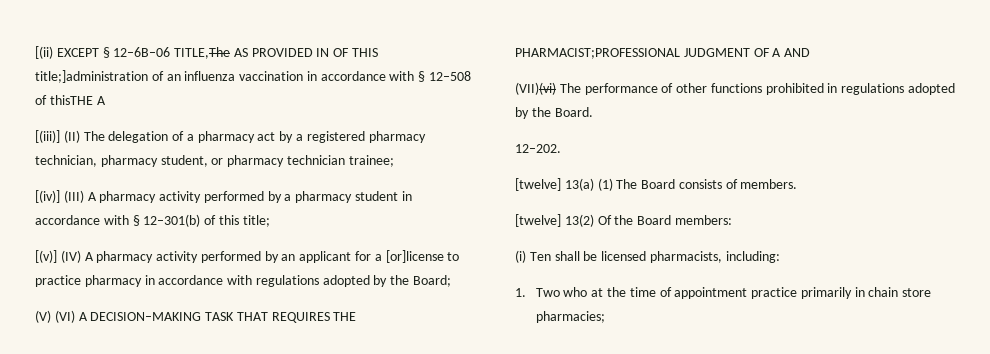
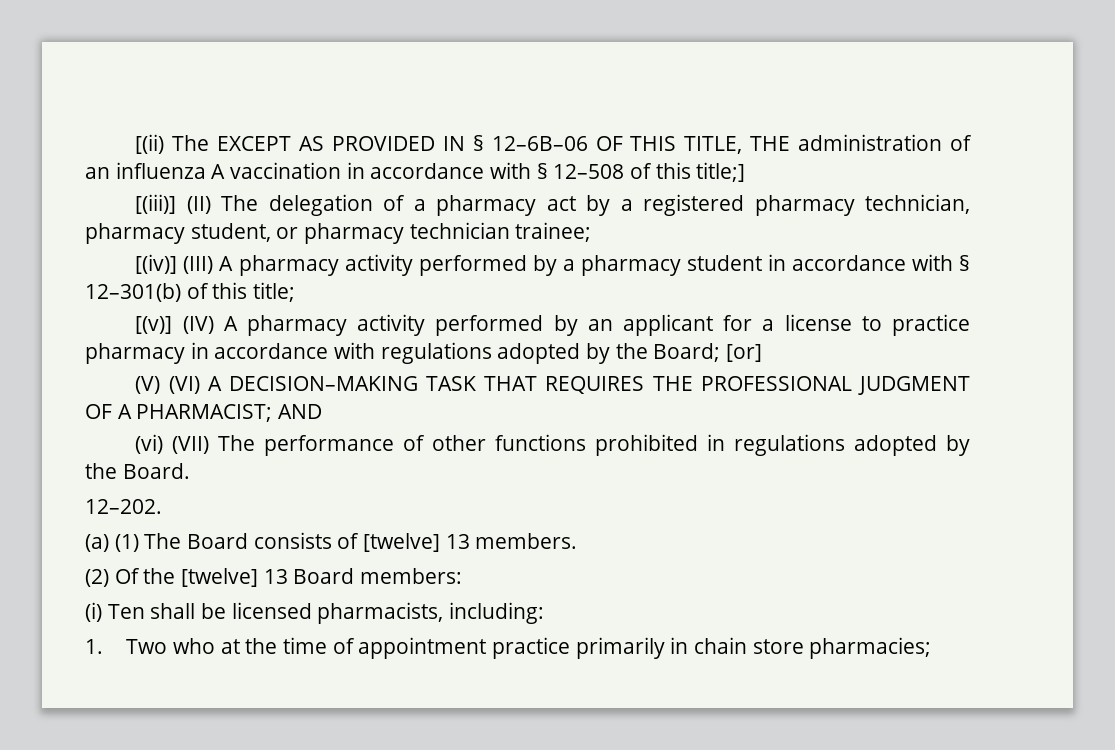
- [(ii) EXCEPT § 12–6B–06 TITLE,The AS PROVIDED IN OF THIS title;]administration of an influenza vaccination in accordance with § 12–508 of thisTHE A
+ [(ii) The EXCEPT AS PROVIDED IN § 12–6B–06 OF THIS TITLE, THE administration of an influenza A vaccination in accordance with § 12–508 of this title;]
- [(v)] (IV) A pharmacy activity performed by an applicant for a [or]license to practice pharmacy in accordance with regulations adopted by the Board;
+ [(v)] (IV) A pharmacy activity performed by an applicant for a license to practice pharmacy in accordance with regulations adopted by the Board; [or]
- (V) (VI) A DECISION–MAKING TASK THAT REQUIRES THE PHARMACIST;PROFESSIONAL JUDGMENT OF A AND
+ (V) (VI) A DECISION–MAKING TASK THAT REQUIRES THE PROFESSIONAL JUDGMENT OF A PHARMACIST; AND
- (VII)(vi) The performance of other functions prohibited in regulations adopted by the Board.
+ (vi) (VII) The performance of other functions prohibited in regulations adopted by the Board.
- [twelve] 13(a) (1) The Board consists of members.
+ (a) (1) The Board consists of [twelve] 13 members.
- [twelve] 13(2) Of the Board members:
+ (2) Of the [twelve] 13 Board members:

